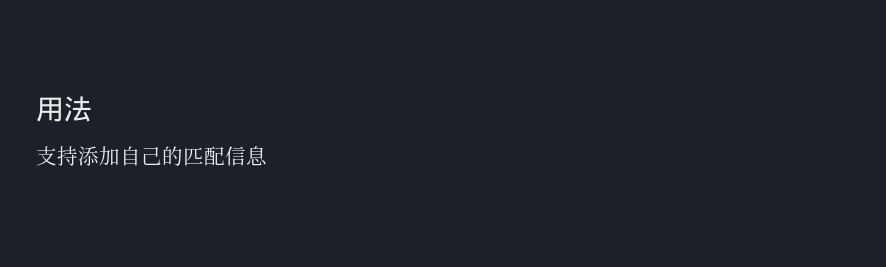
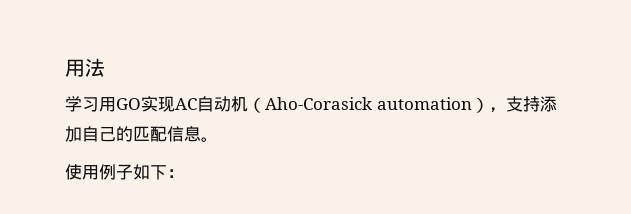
- 支持添加自己的匹配信息
+ 学习用GO实现AC自动机（Aho-Corasick automation），支持添加自己的匹配信息。
+ 使用例子如下：

